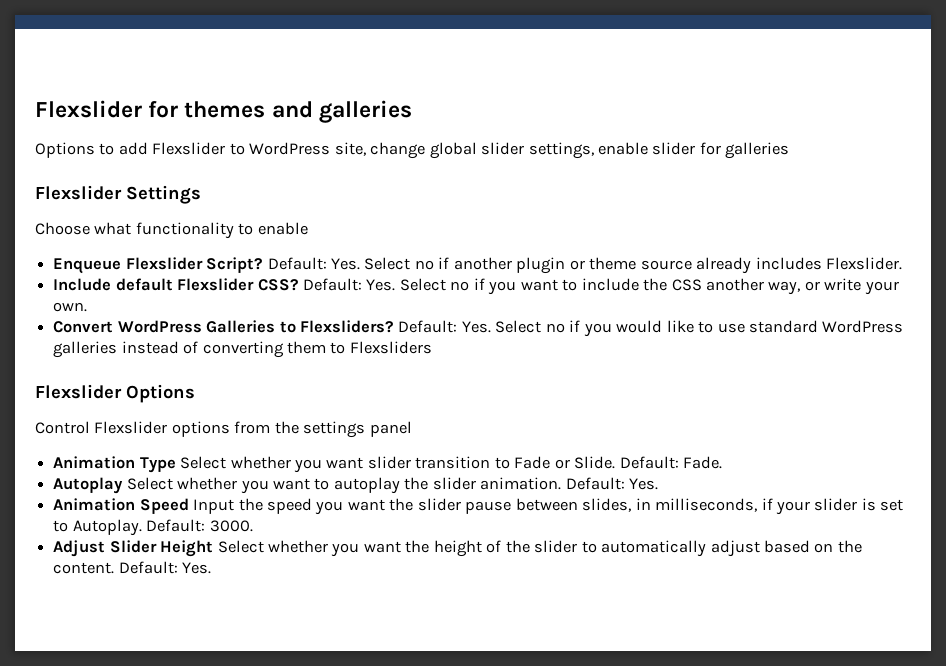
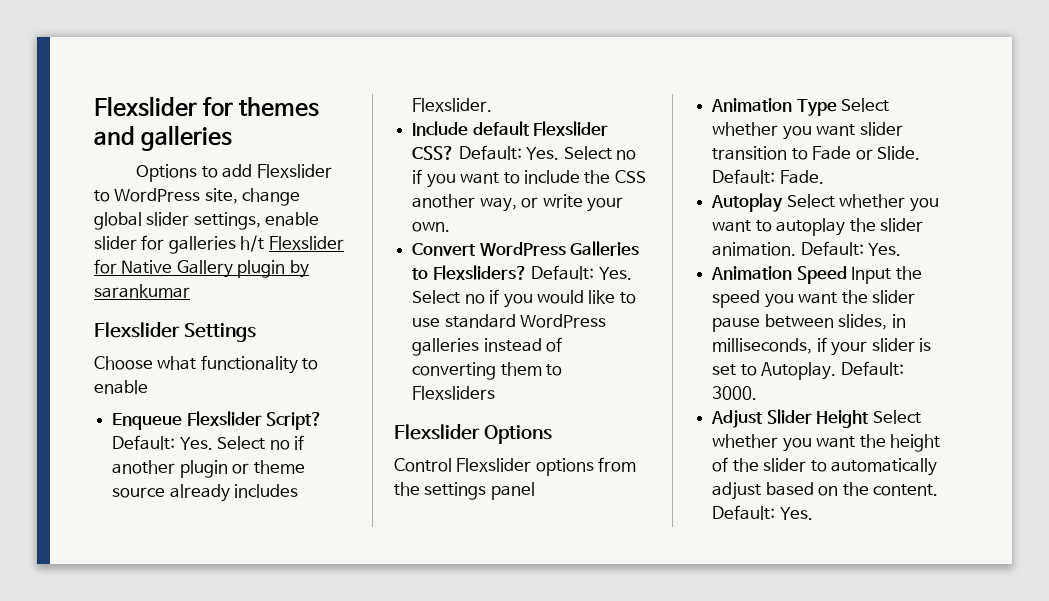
- Options to add Flexslider to WordPress site, change global slider settings, enable slider for galleries
+ Options to add Flexslider to WordPress site, change global slider settings, enable slider for galleries h/t Flexslider for Native Gallery plugin by sarankumar

